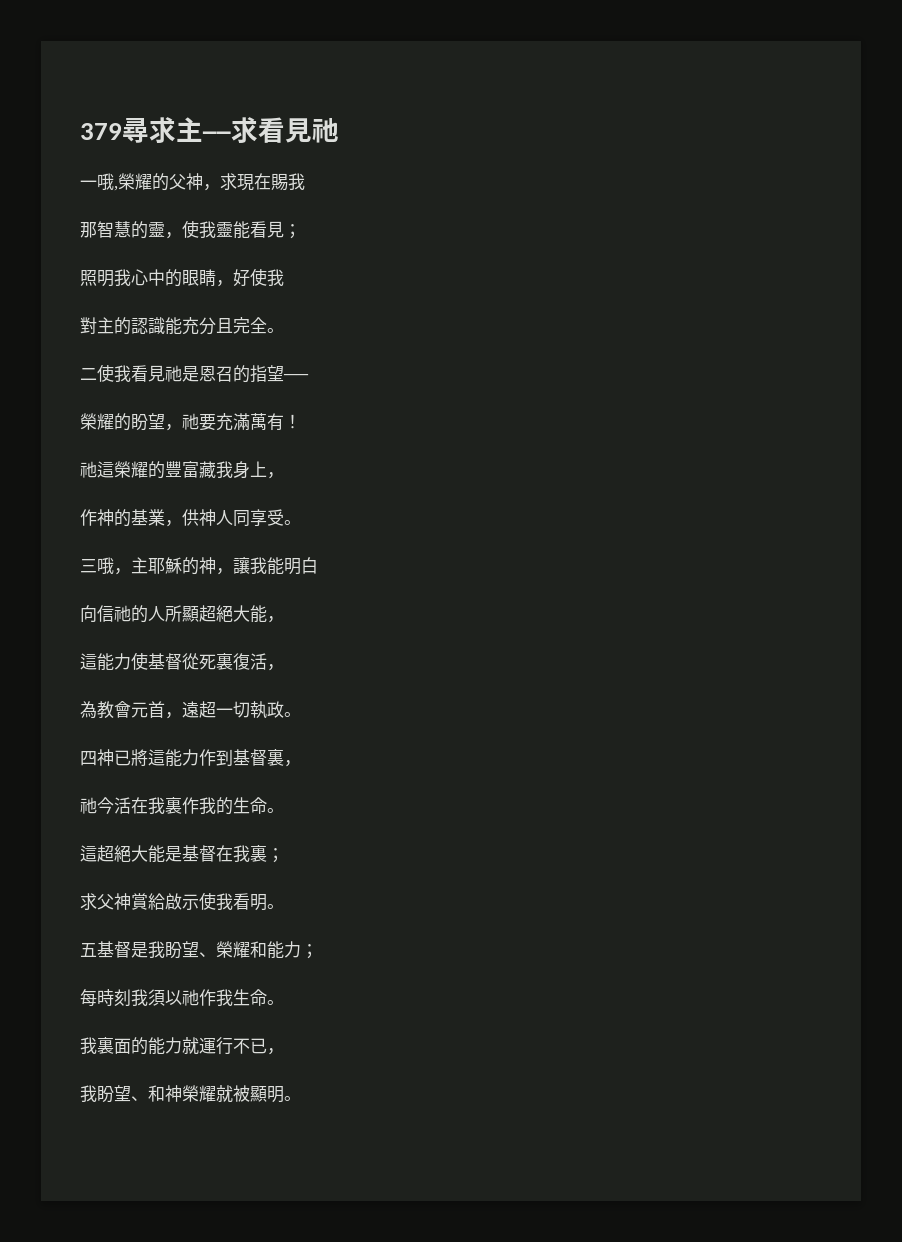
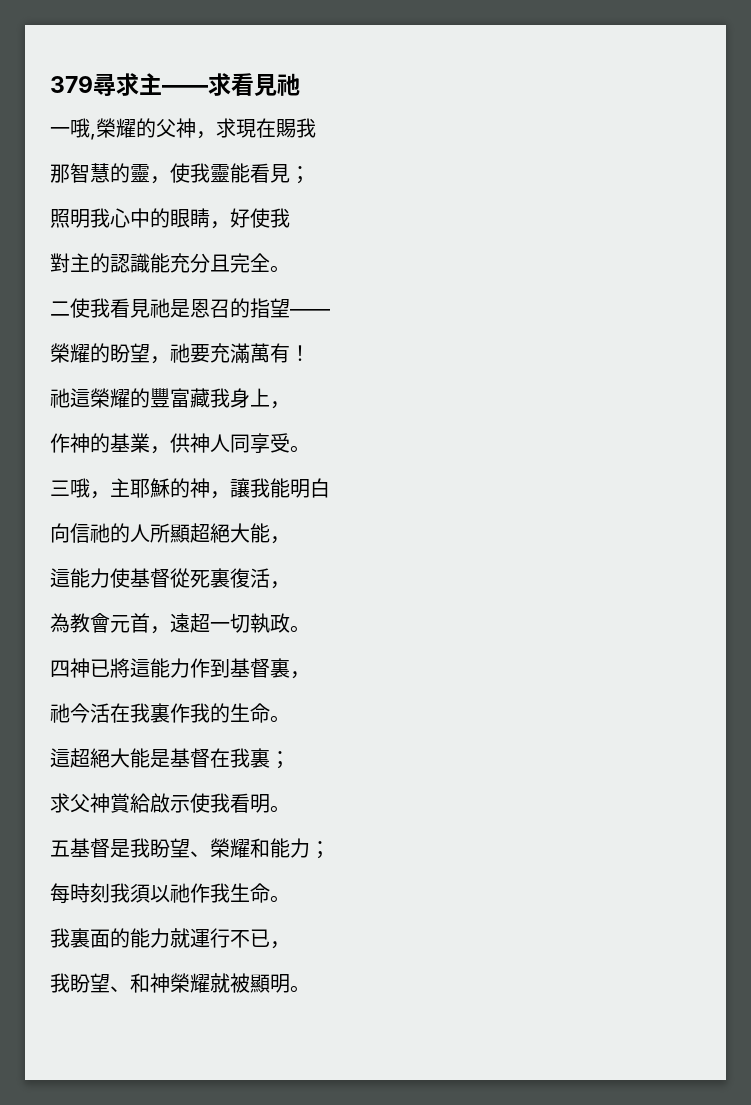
- 379尋求主──求看見祂
+ 379尋求主——求看見祂
- 二使我看見祂是恩召的指望──
+ 二使我看見祂是恩召的指望——

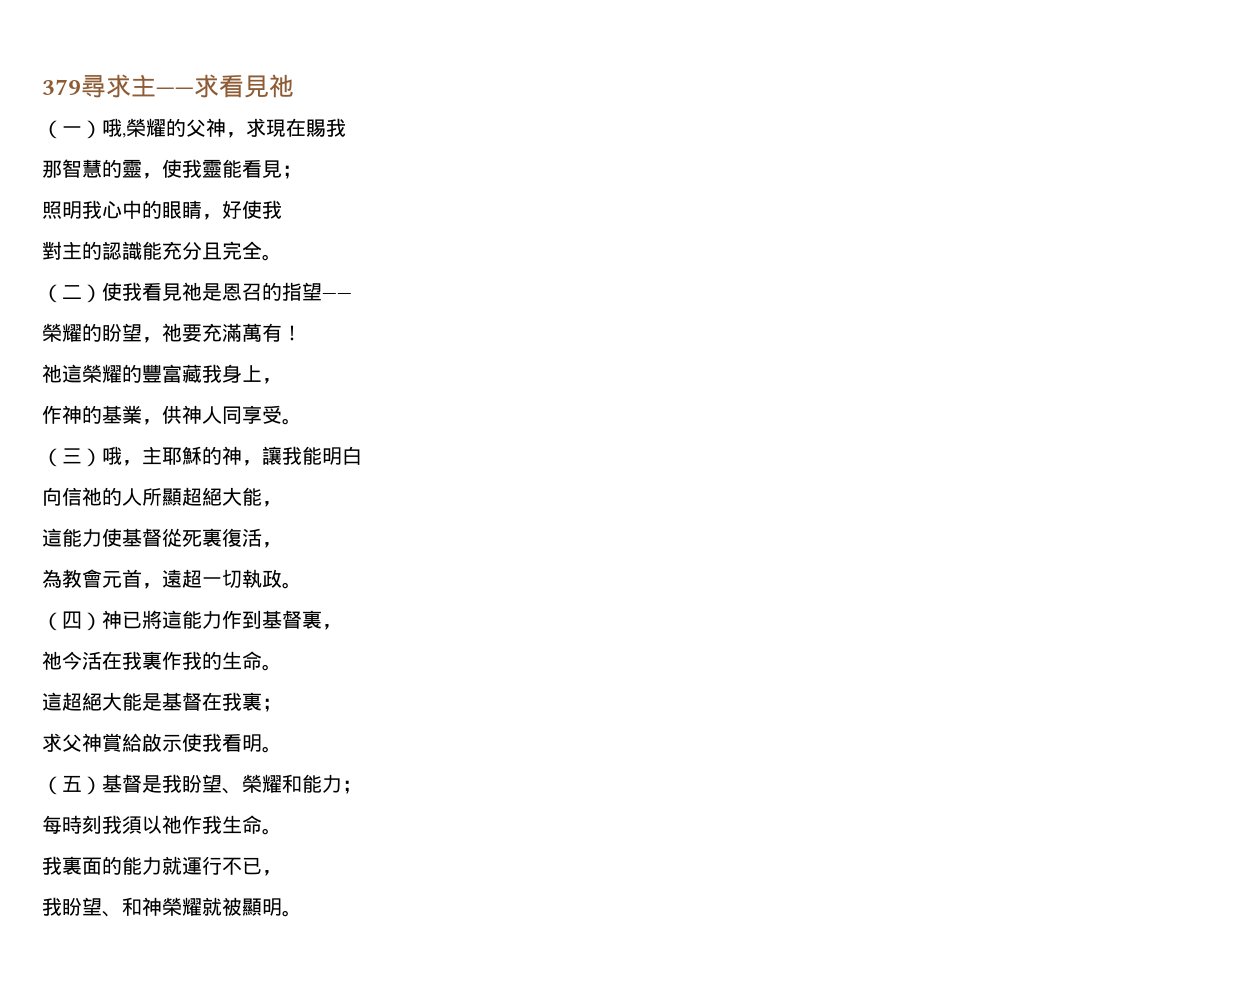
- 一哦,榮耀的父神，求現在賜我
+ （一）哦,榮耀的父神，求現在賜我
- 二使我看見祂是恩召的指望——
+ （二）使我看見祂是恩召的指望——
- 三哦，主耶穌的神，讓我能明白
+ （三）哦，主耶穌的神，讓我能明白
- 四神已將這能力作到基督裏，
+ （四）神已將這能力作到基督裏，
- 五基督是我盼望、榮耀和能力；
+ （五）基督是我盼望、榮耀和能力；

